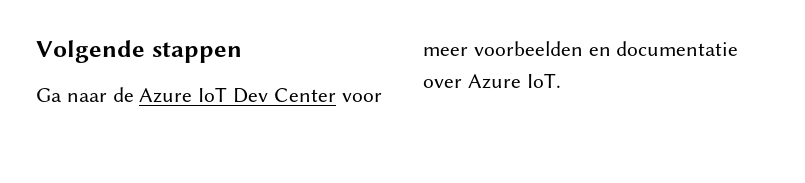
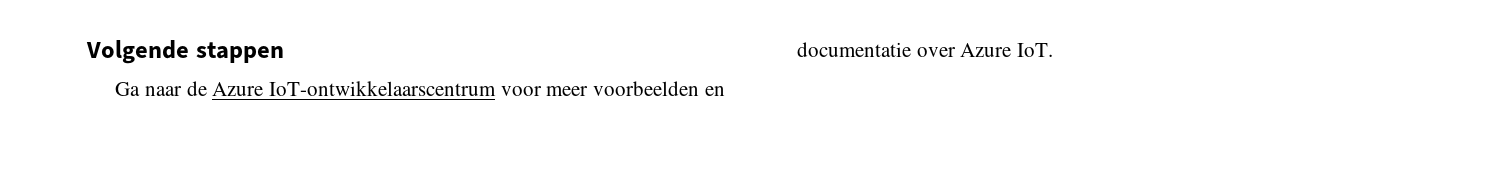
- Ga naar de Azure IoT Dev Center voor meer voorbeelden en documentatie over Azure IoT.
+ Ga naar de Azure IoT-ontwikkelaarscentrum voor meer voorbeelden en documentatie over Azure IoT.

